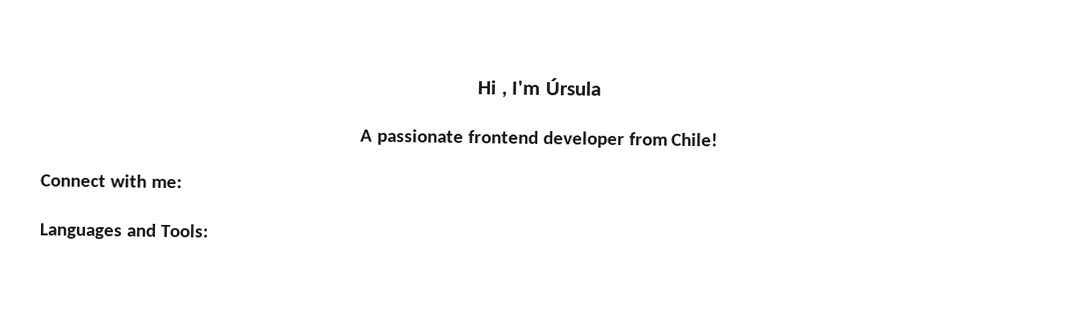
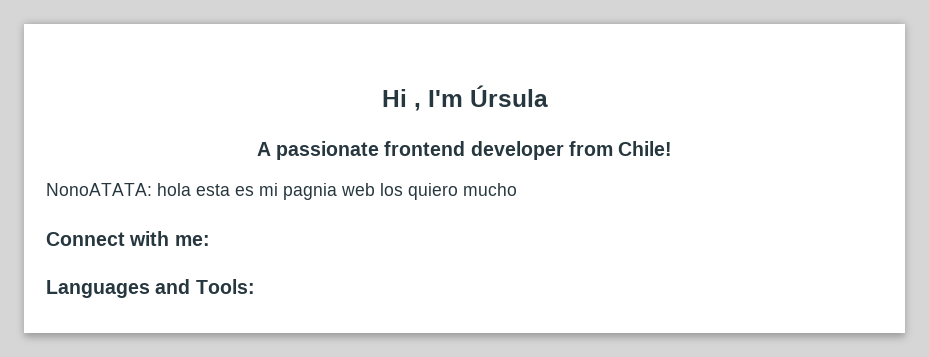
+ NonoATATA: hola esta es mi pagnia web los quiero mucho

